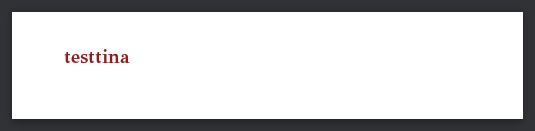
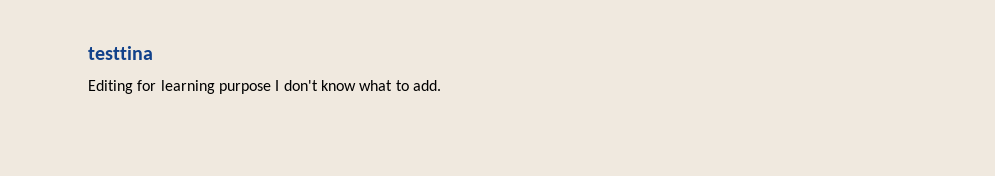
+ Editing for learning purpose I don't know what to add.

